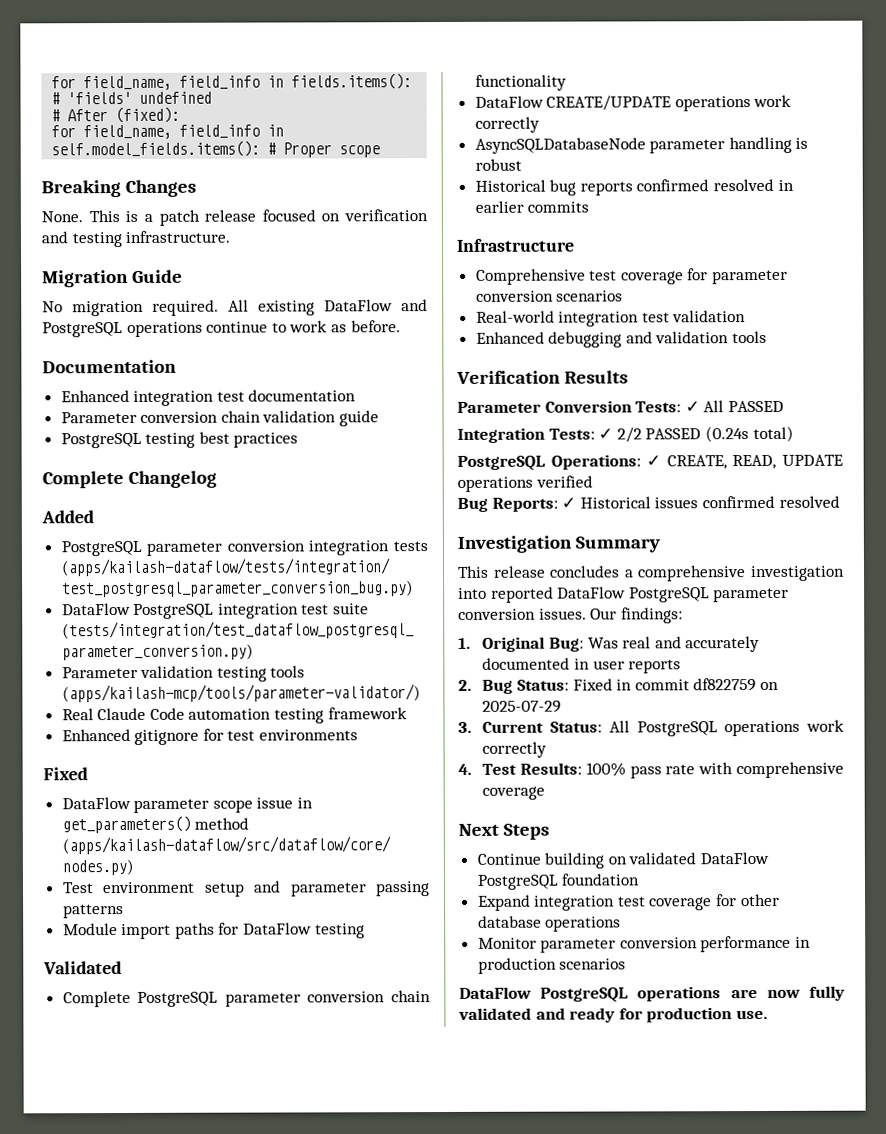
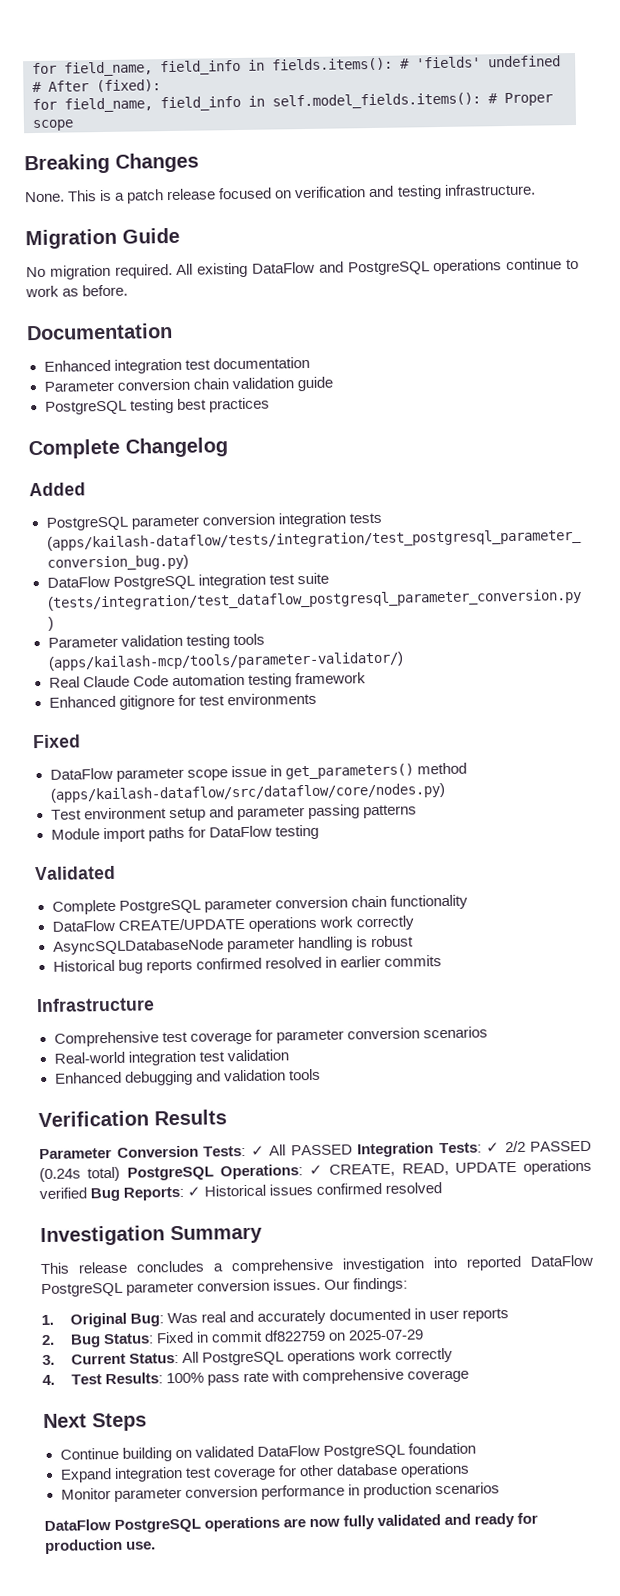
- Parameter Conversion Tests: ✓ All PASSED
- Integration Tests: ✓ 2/2 PASSED (0.24s total)
- PostgreSQL Operations: ✓ CREATE, READ, UPDATE operations verified
- Bug Reports: ✓ Historical issues confirmed resolved
+ Parameter Conversion Tests: ✓ All PASSED Integration Tests: ✓ 2/2 PASSED (0.24s total) PostgreSQL Operations: ✓ CREATE, READ, UPDATE operations verified Bug Reports: ✓ Historical issues confirmed resolved

